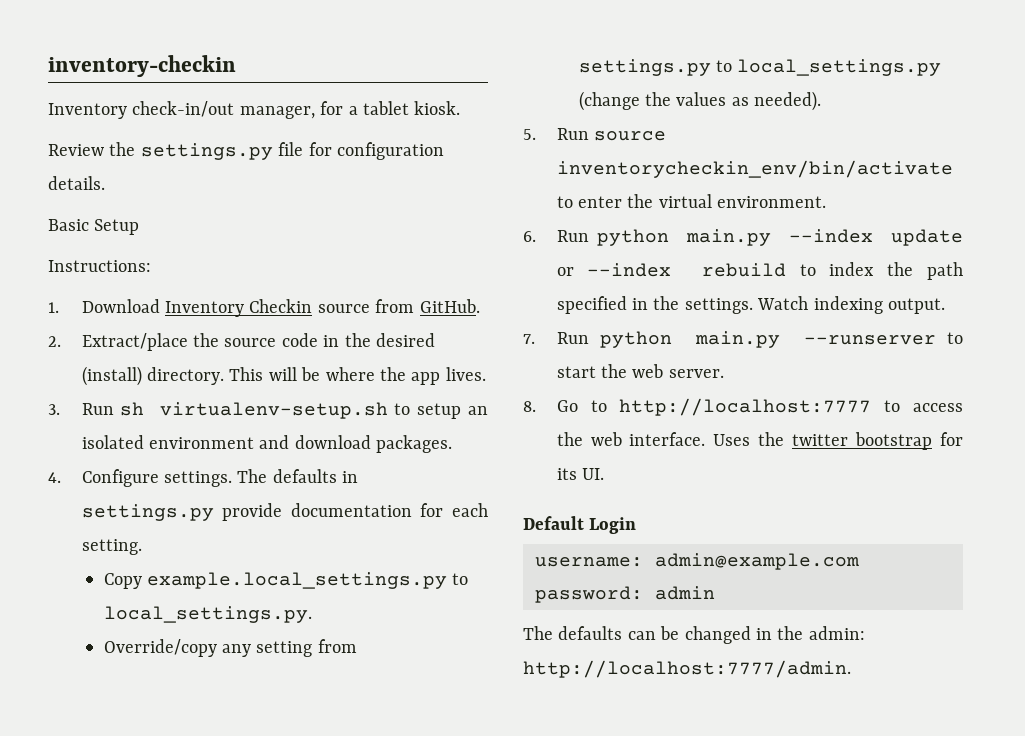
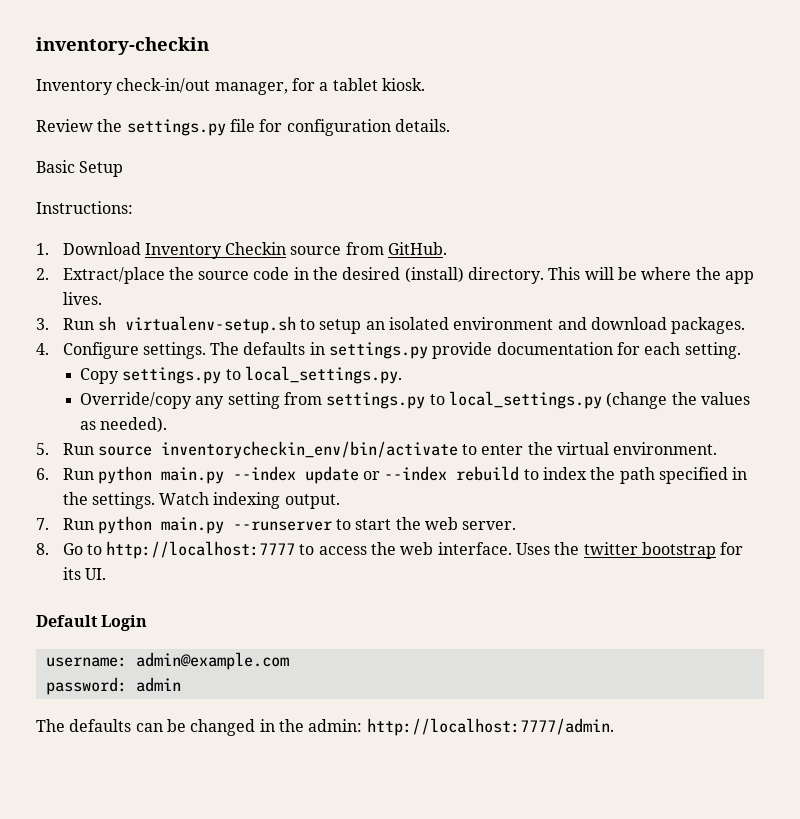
- Copy example.local_settings.py to local_settings.py.
+ Copy settings.py to local_settings.py.

